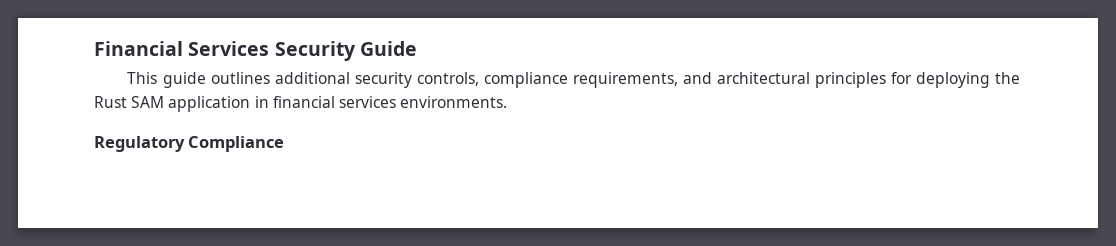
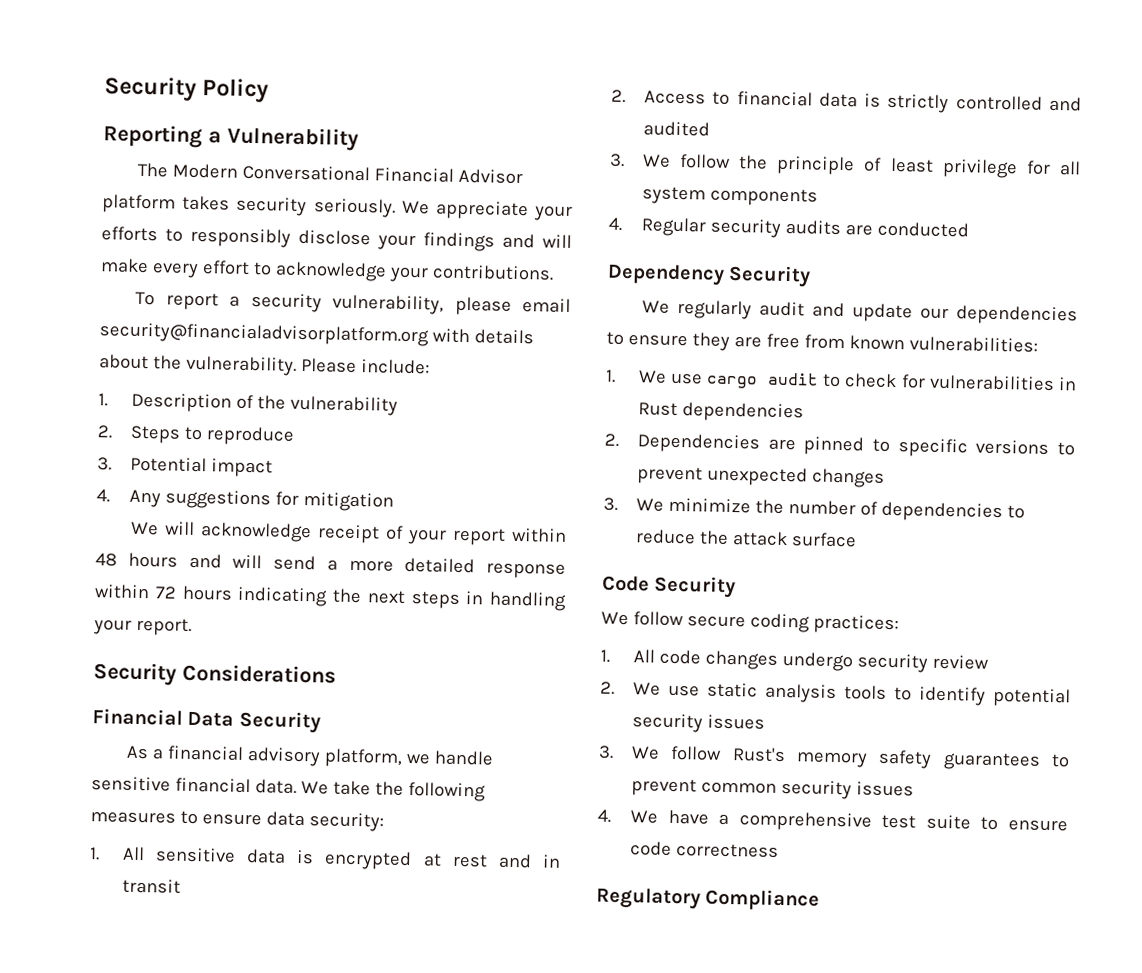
- Financial Services Security Guide
- This guide outlines additional security controls, compliance requirements, and architectural principles for deploying the Rust SAM application in financial services environments.
+ Security Policy
+ Reporting a Vulnerability
+ The Modern Conversational Financial Advisor platform takes security seriously. We appreciate your efforts to responsibly disclose your findings and will make every effort to acknowledge your contributions.
+ To report a security vulnerability, please email security@financialadvisorplatform.org with details about the vulnerability. Please include:
+ 1. Description of the vulnerability
+ 2. Steps to reproduce
+ 3. Potential impact
+ 4. Any suggestions for mitigation
+ We will acknowledge receipt of your report within 48 hours and will send a more detailed response within 72 hours indicating the next steps in handling your report.
+ Security Considerations
+ Financial Data Security
+ As a financial advisory platform, we handle sensitive financial data. We take the following measures to ensure data security:
+ 1. All sensitive data is encrypted at rest and in transit
+ 2. Access to financial data is strictly controlled and audited
+ 3. We follow the principle of least privilege for all system components
+ 4. Regular security audits are conducted
+ Dependency Security
+ We regularly audit and update our dependencies to ensure they are free from known vulnerabilities:
+ 1. We use cargo audit to check for vulnerabilities in Rust dependencies
+ 2. Dependencies are pinned to specific versions to prevent unexpected changes
+ 3. We minimize the number of dependencies to reduce the attack surface
+ Code Security
+ We follow secure coding practices:
+ 1. All code changes undergo security review
+ 2. We use static analysis tools to identify potential security issues
+ 3. We follow Rust's memory safety guarantees to prevent common security issues
+ 4. We have a comprehensive test suite to ensure code correctness

